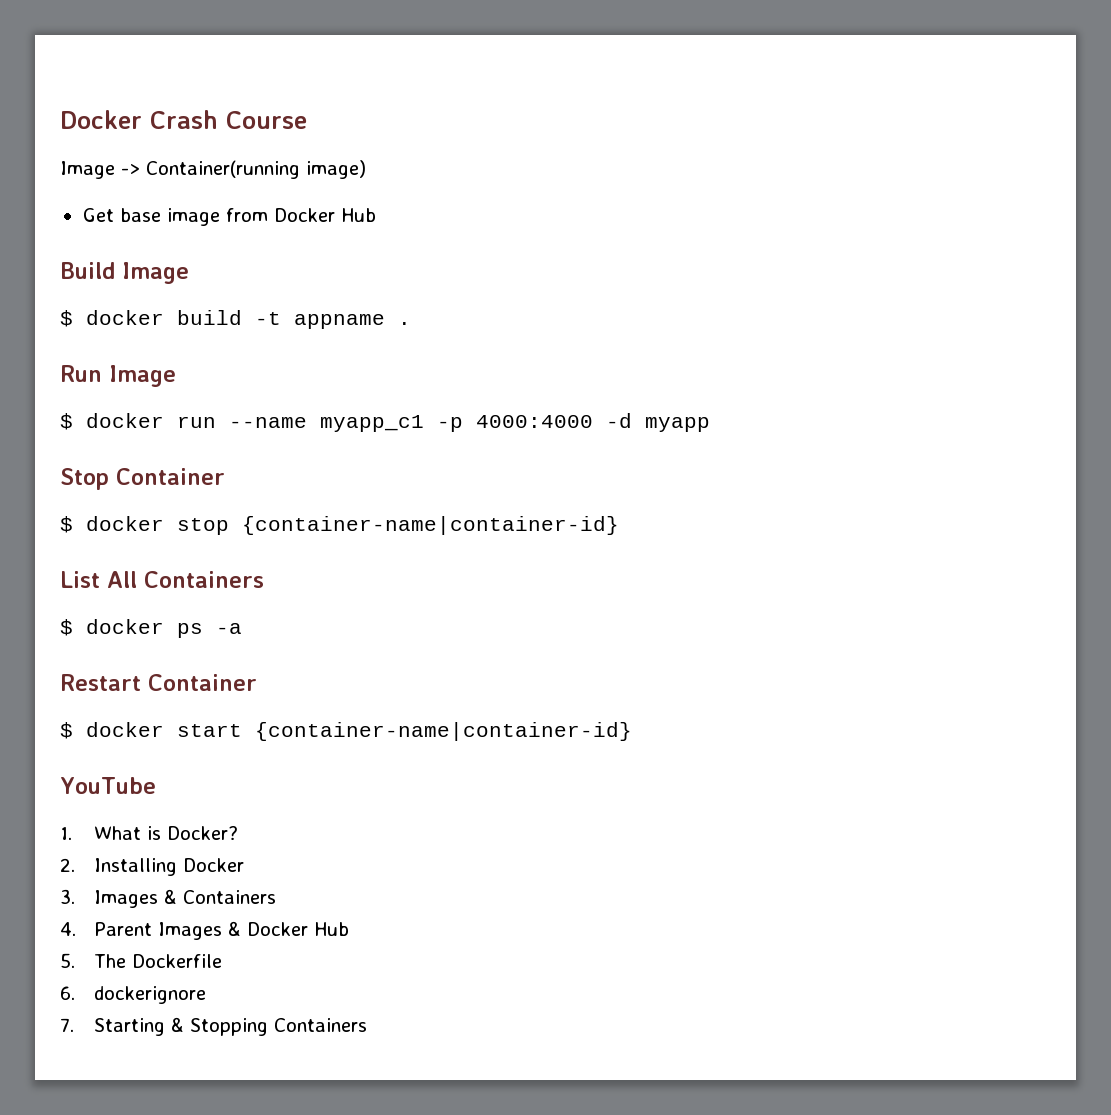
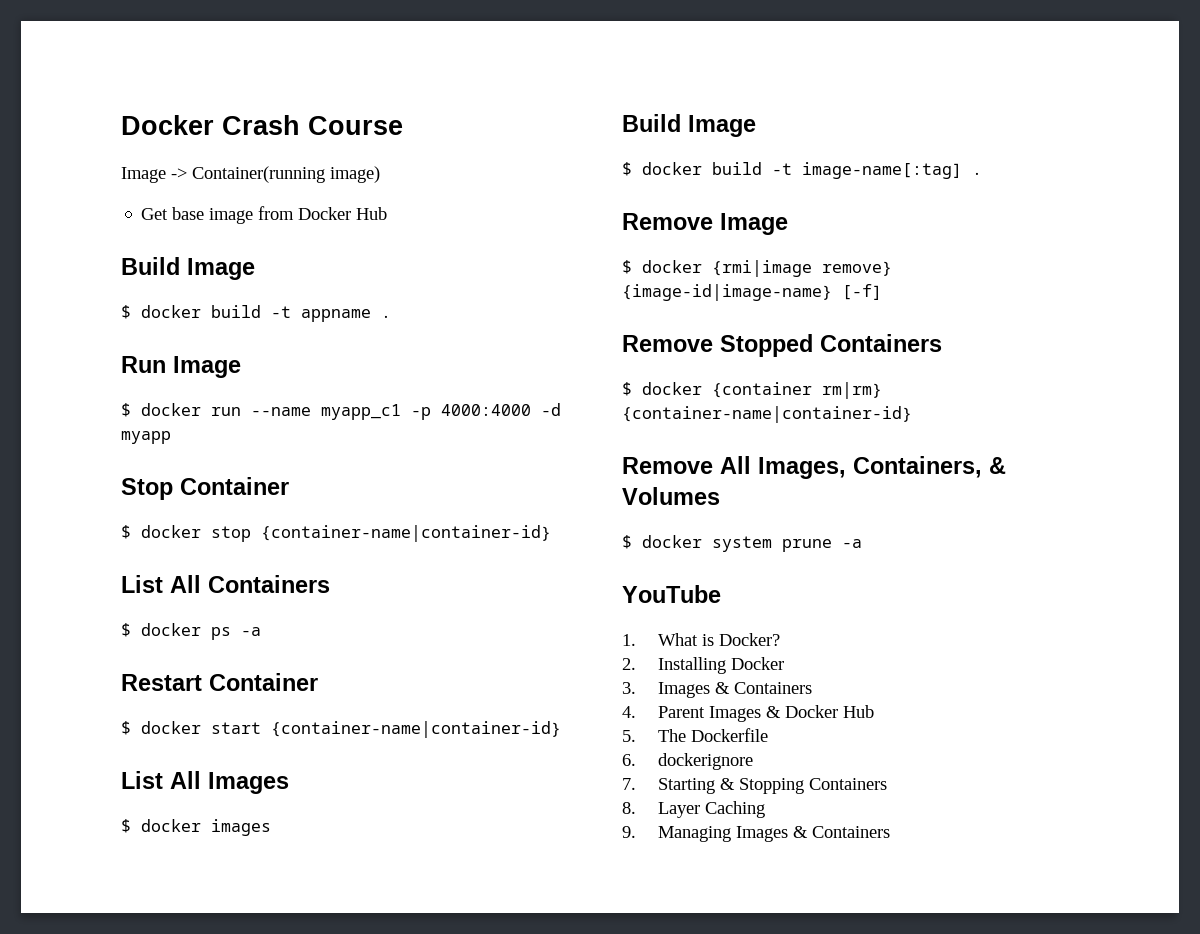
+ List All Images
+ $ docker images
+ Build Image
+ $ docker build -t image-name[:tag] .
+ Remove Image
+ $ docker {rmi|image remove} {image-id|image-name} [-f]
+ Remove Stopped Containers
+ $ docker {container rm|rm} {container-name|container-id}
+ Remove All Images, Containers, & Volumes
+ $ docker system prune -a
+ 8. Layer Caching
+ 9. Managing Images & Containers

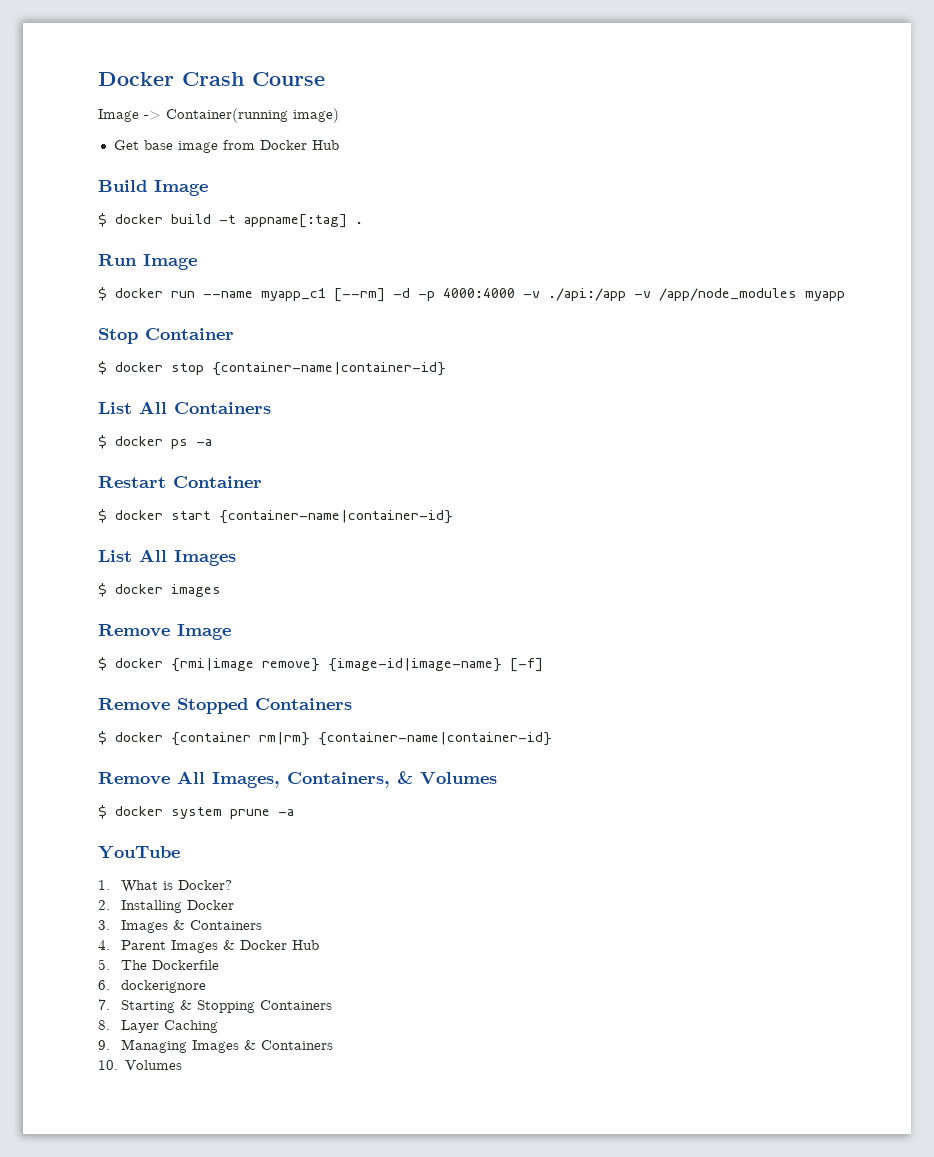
- $ docker build -t appname .
+ $ docker build -t appname[:tag] .
- $ docker run --name myapp_c1 -p 4000:4000 -d myapp
+ $ docker run --name myapp_c1 [--rm] -d -p 4000:4000 -v ./api:/app -v /app/node_modules myapp
  $ docker images
- Build Image
- $ docker build -t image-name[:tag] .
+ 10. Volumes

